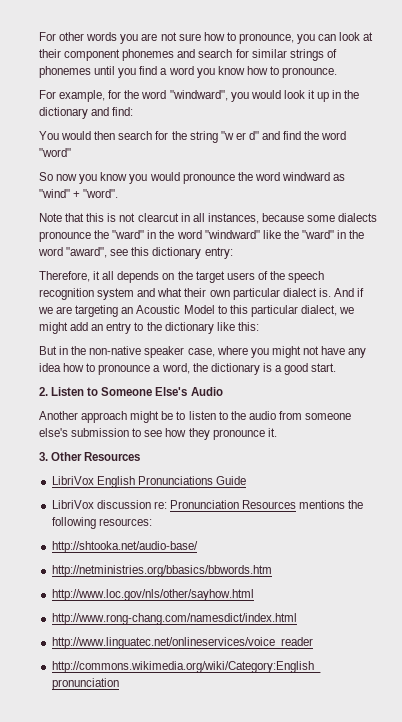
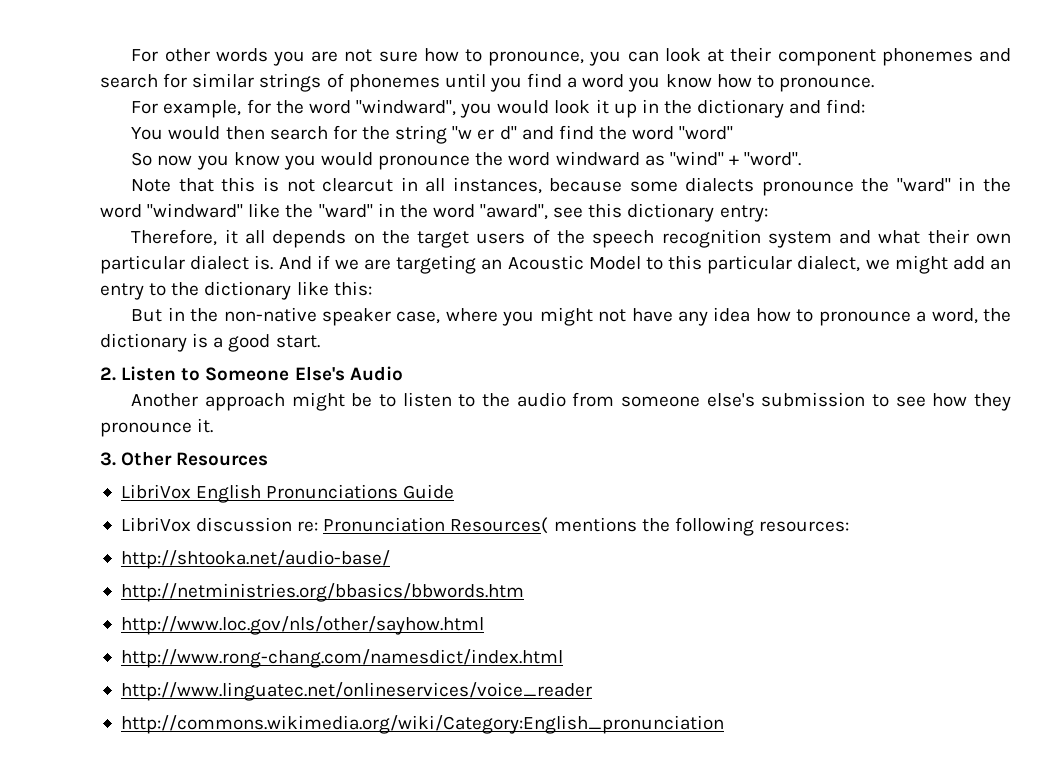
- LibriVox discussion re: Pronunciation Resources mentions the following resources:
+ LibriVox discussion re: Pronunciation Resources( mentions the following resources:

